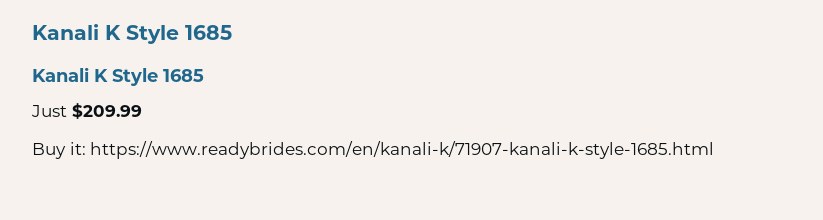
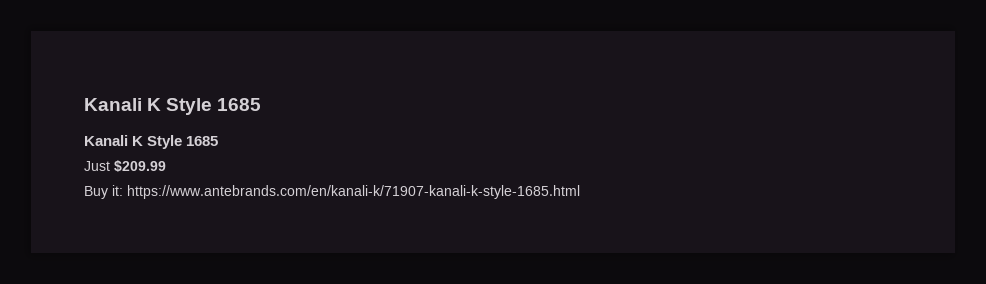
- Buy it: https://www.readybrides.com/en/kanali-k/71907-kanali-k-style-1685.html
+ Buy it: https://www.antebrands.com/en/kanali-k/71907-kanali-k-style-1685.html

